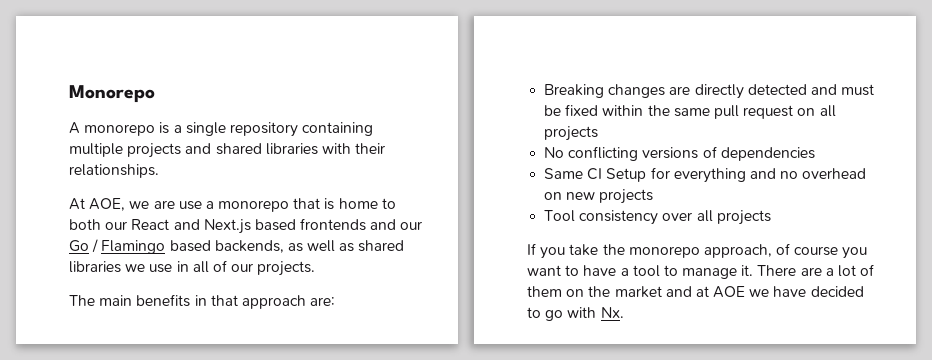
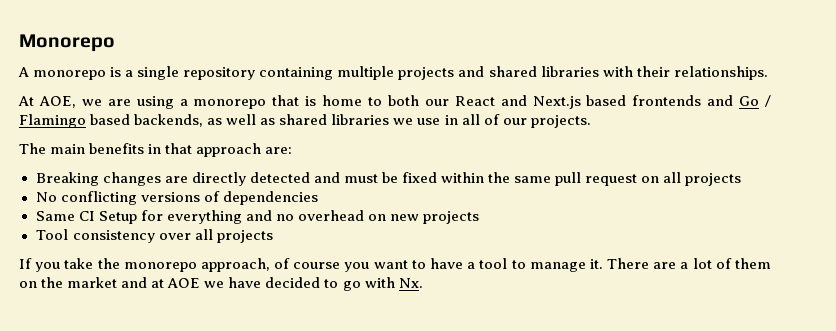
- At AOE, we are use a monorepo that is home to both our React and Next.js based frontends and our Go / Flamingo based backends, as well as shared libraries we use in all of our projects.
+ At AOE, we are using a monorepo that is home to both our React and Next.js based frontends and Go / Flamingo based backends, as well as shared libraries we use in all of our projects.

